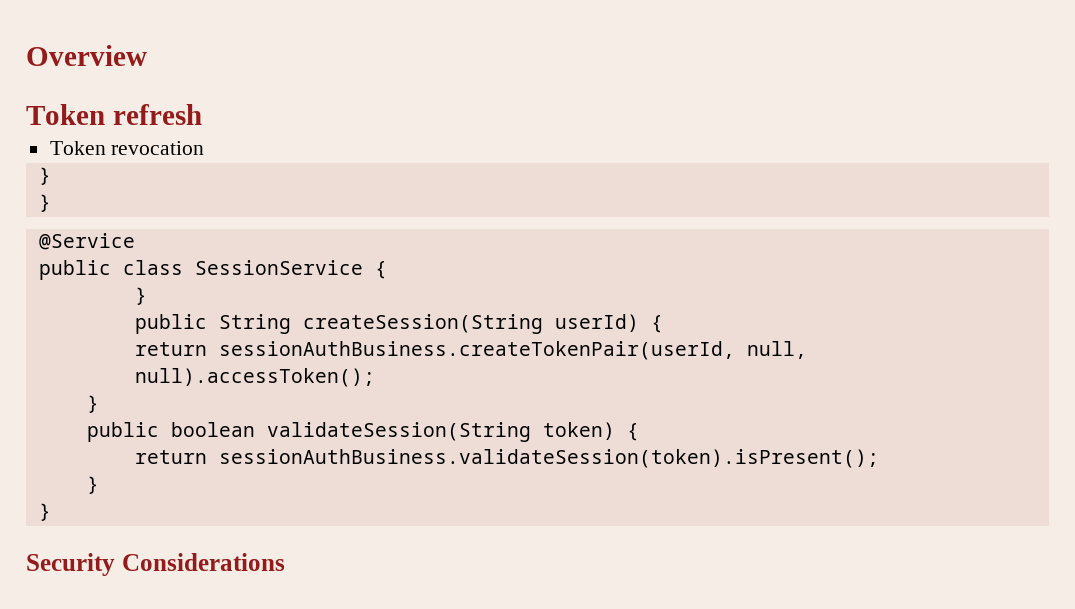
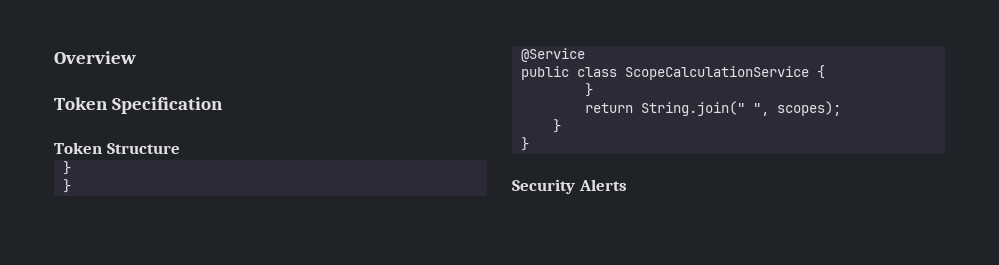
- Token refresh
- Token revocation
+ Token Specification
+ Token Structure
- public class SessionService {
+ public class ScopeCalculationService {
- public String createSession(String userId) {
- return sessionAuthBusiness.createTokenPair(userId, null, null).accessToken();
- }
- public boolean validateSession(String token) {
- return sessionAuthBusiness.validateSession(token).isPresent();
+ return String.join(" ", scopes);
- Security Considerations
+ Security Alerts

